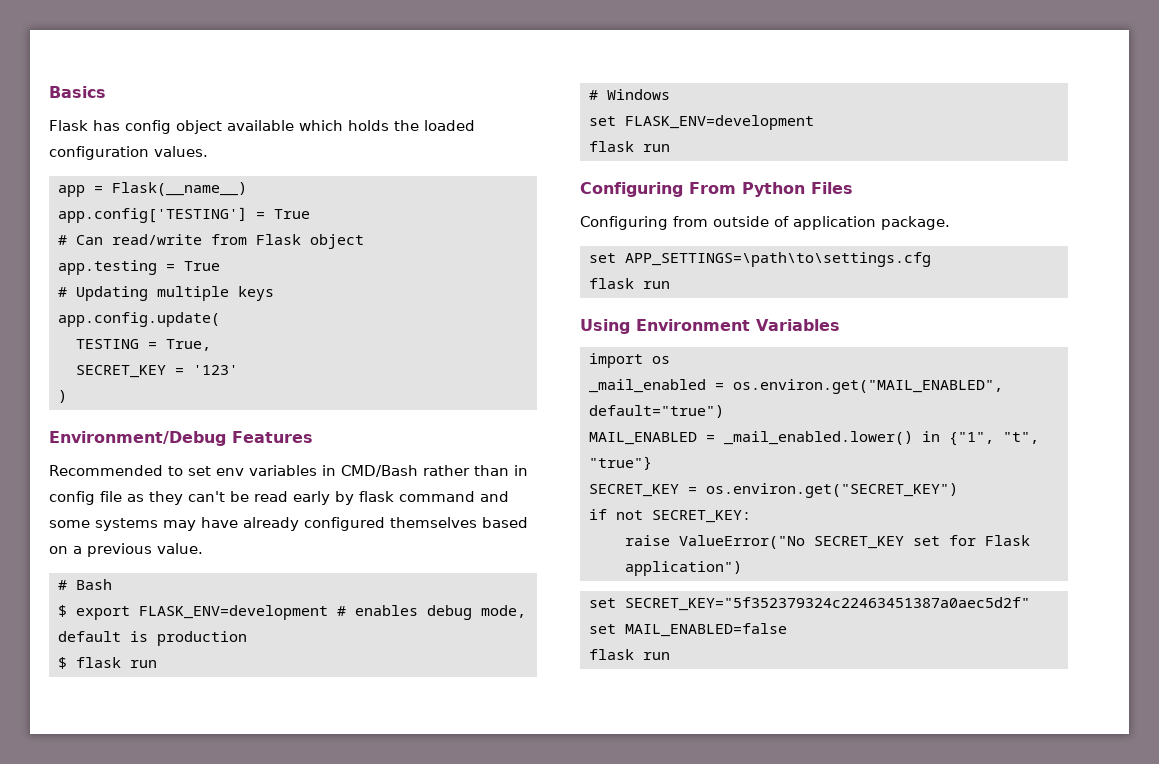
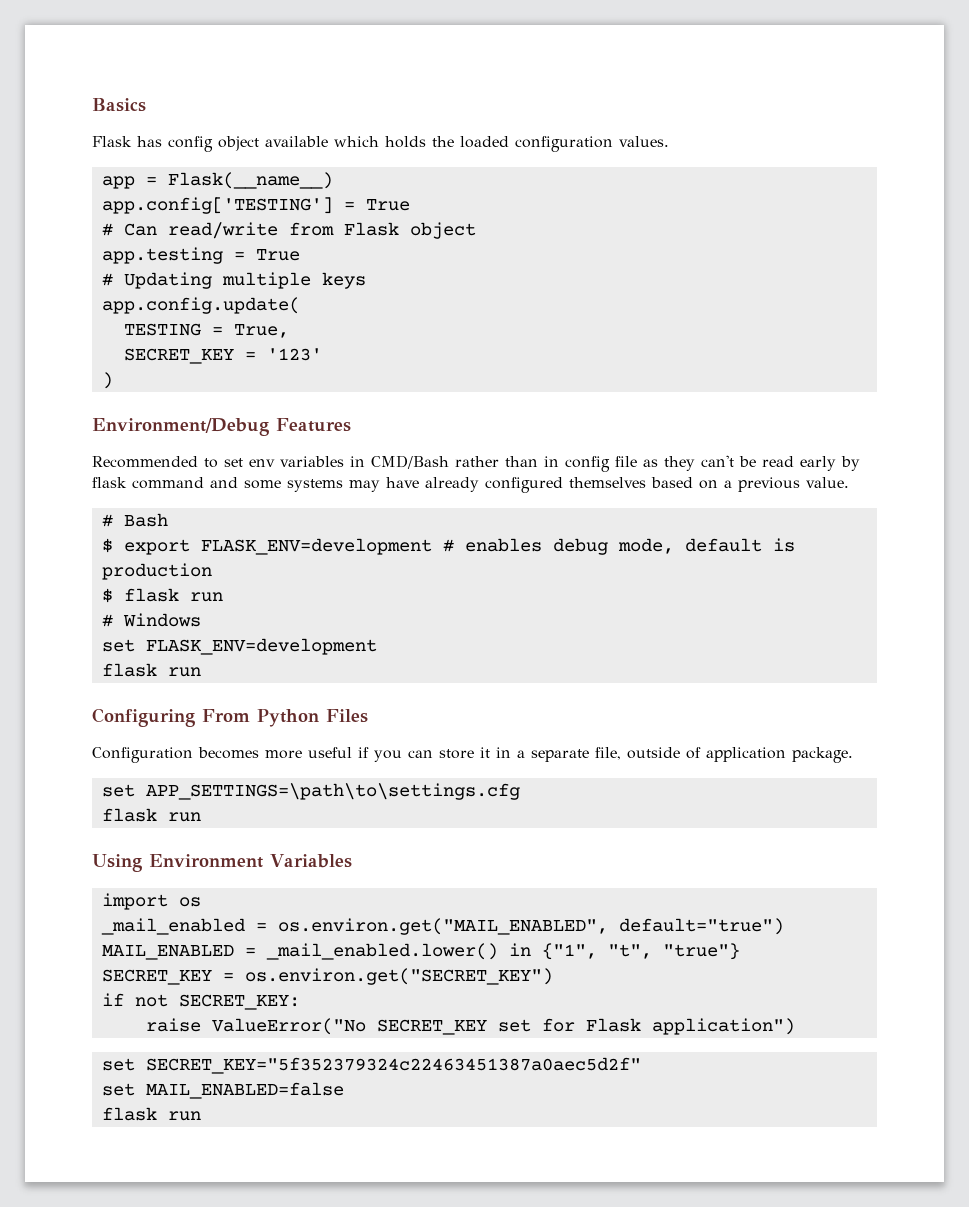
- Configuring from outside of application package.
+ Configuration becomes more useful if you can store it in a separate file, outside of application package.

